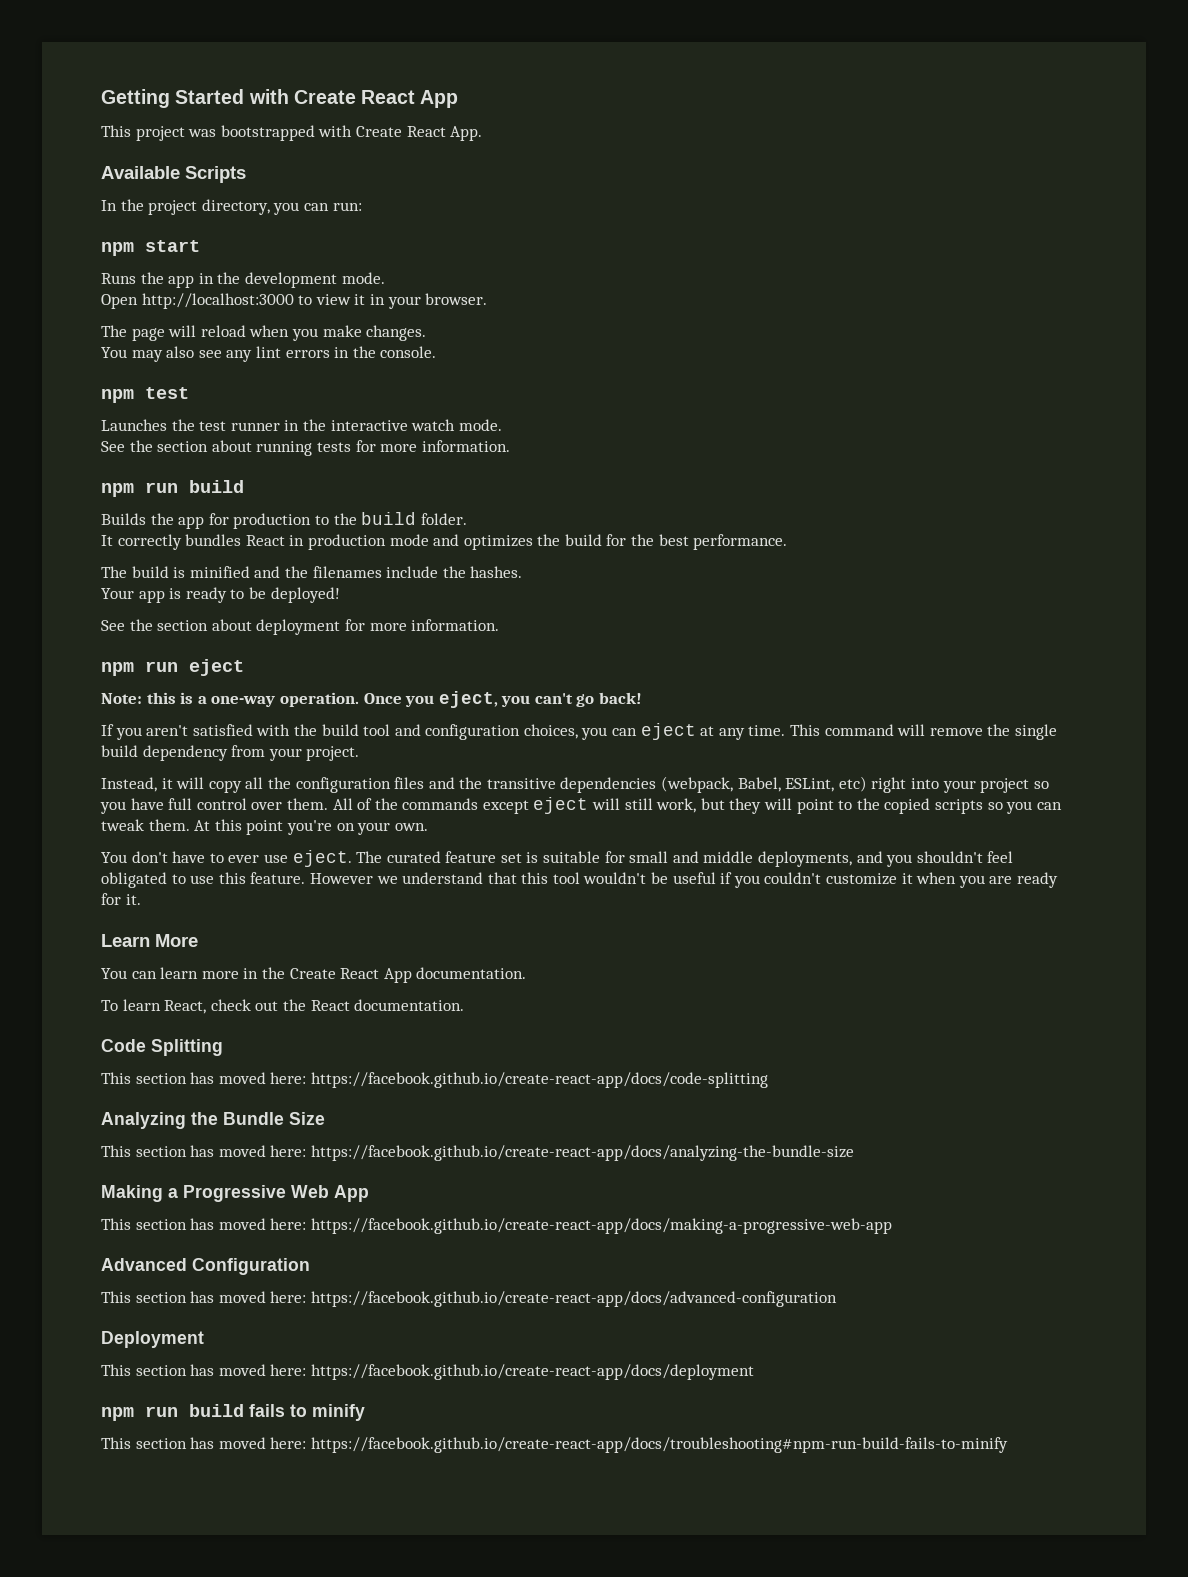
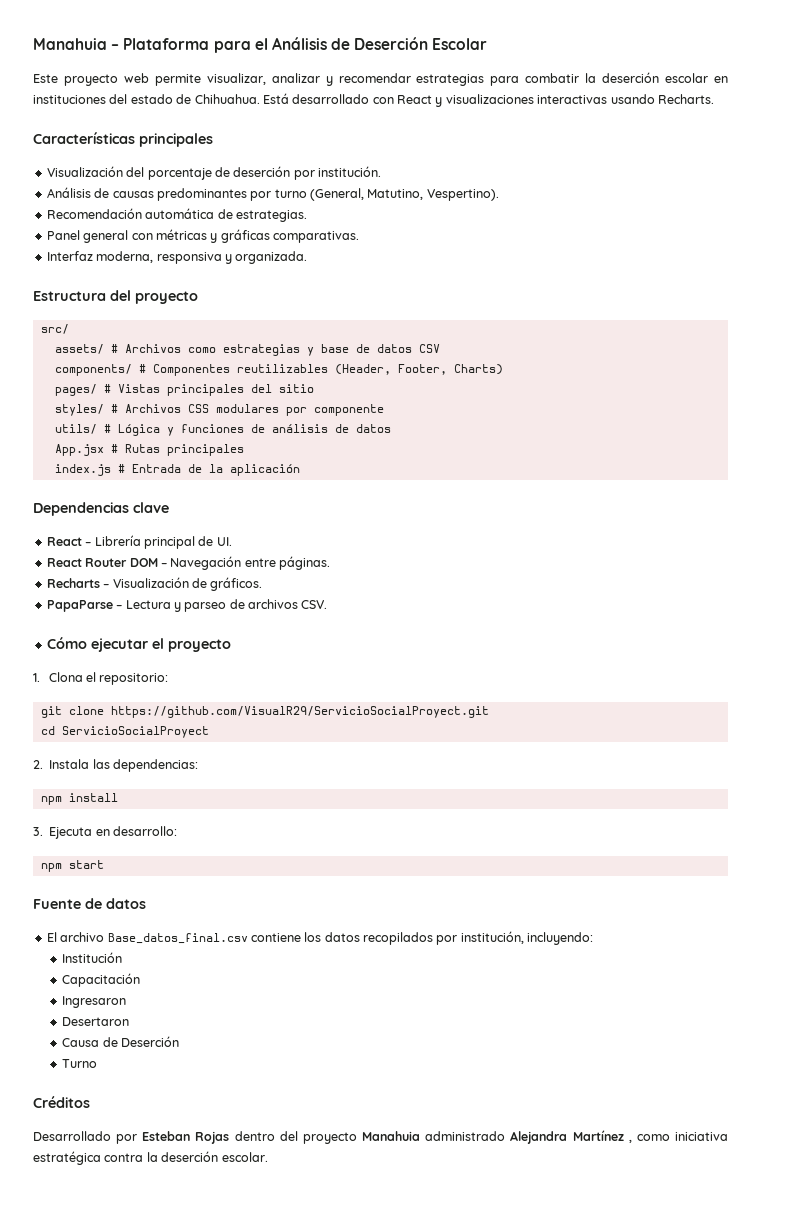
- Getting Started with Create React App
- This project was bootstrapped with Create React App.
- Available Scripts
- In the project directory, you can run:
+ Manahuia – Plataforma para el Análisis de Deserción Escolar
+ Este proyecto web permite visualizar, analizar y recomendar estrategias para combatir la deserción escolar en instituciones del estado de Chihuahua. Está desarrollado con React y visualizaciones interactivas usando Recharts.
+ Características principales
+ Visualización del porcentaje de deserción por institución.
+ Análisis de causas predominantes por turno (General, Matutino, Vespertino).
+ Recomendación automática de estrategias.
+ Panel general con métricas y gráficas comparativas.
+ Interfaz moderna, responsiva y organizada.
+ Estructura del proyecto
+ src/
+ assets/ # Archivos como estrategias y base de datos CSV
+ components/ # Componentes reutilizables (Header, Footer, Charts)
+ pages/ # Vistas principales del sitio
+ styles/ # Archivos CSS modulares por componente
+ utils/ # Lógica y funciones de análisis de datos
+ App.jsx # Rutas principales
+ index.js # Entrada de la aplicación
+ Dependencias clave
+ React – Librería principal de UI.
+ React Router DOM – Navegación entre páginas.
+ Recharts – Visualización de gráficos.
+ PapaParse – Lectura y parseo de archivos CSV.
+ Cómo ejecutar el proyecto
+ 1. Clona el repositorio:
+ git clone https://github.com/VisualR29/ServicioSocialProyect.git
+ cd ServicioSocialProyect
+ 2. Instala las dependencias:
+ npm install
+ 3. Ejecuta en desarrollo:
  npm start
- Runs the app in the development mode.
- Open http://localhost:3000 to view it in your browser.
- The page will reload when you make changes.
- You may also see any lint errors in the console.
- npm test
- Launches the test runner in the interactive watch mode.
- See the section about running tests for more information.
- npm run build
- Builds the app for production to the build folder.
- It correctly bundles React in production mode and optimizes the build for the best performance.
- The build is minified and the filenames include the hashes.
- Your app is ready to be deployed!
- See the section about deployment for more information.
- npm run eject
- Note: this is a one-way operation. Once you eject, you can't go back!
- If you aren't satisfied with the build tool and configuration choices, you can eject at any time. This command will remove the single build dependency from your project.
- Instead, it will copy all the configuration files and the transitive dependencies (webpack, Babel, ESLint, etc) right into your project so you have full control over them. All of the commands except eject will still work, but they will point to the copied scripts so you can tweak them. At this point you're on your own.
- You don't have to ever use eject. The curated feature set is suitable for small and middle deployments, and you shouldn't feel obligated to use this feature. However we understand that this tool wouldn't be useful if you couldn't customize it when you are ready for it.
- Learn More
- You can learn more in the Create React App documentation.
- To learn React, check out the React documentation.
- Code Splitting
- This section has moved here: https://facebook.github.io/create-react-app/docs/code-splitting
- Analyzing the Bundle Size
- This section has moved here: https://facebook.github.io/create-react-app/docs/analyzing-the-bundle-size
- Making a Progressive Web App
- This section has moved here: https://facebook.github.io/create-react-app/docs/making-a-progressive-web-app
- Advanced Configuration
- This section has moved here: https://facebook.github.io/create-react-app/docs/advanced-configuration
- Deployment
- This section has moved here: https://facebook.github.io/create-react-app/docs/deployment
- npm run build fails to minify
- This section has moved here: https://facebook.github.io/create-react-app/docs/troubleshooting#npm-run-build-fails-to-minify
+ Fuente de datos
+ El archivo Base_datos_final.csv contiene los datos recopilados por institución, incluyendo:
+ Institución
+ Capacitación
+ Ingresaron
+ Desertaron
+ Causa de Deserción
+ Turno
+ Créditos
+ Desarrollado por Esteban Rojas dentro del proyecto Manahuia administrado Alejandra Martínez , como iniciativa estratégica contra la deserción escolar.

